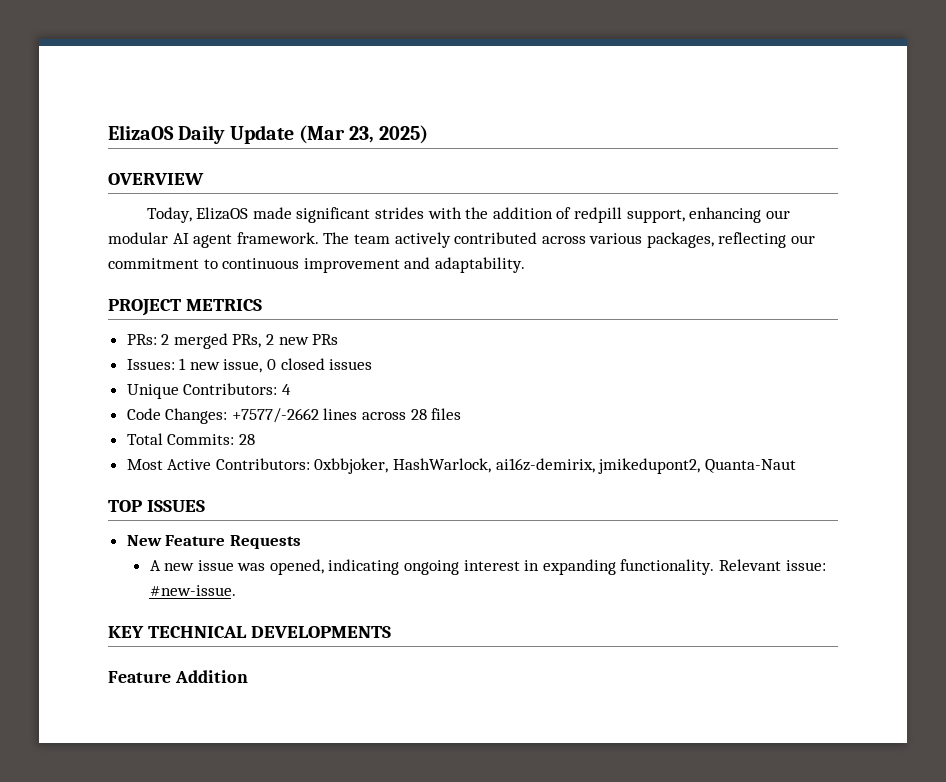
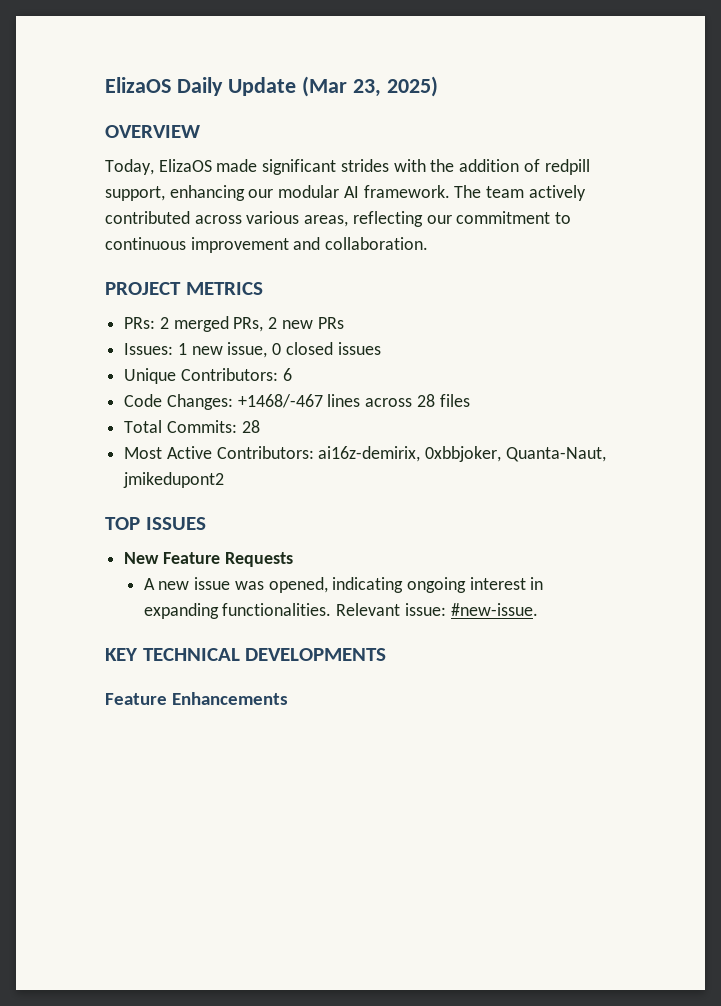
- Today, ElizaOS made significant strides with the addition of redpill support, enhancing our modular AI agent framework.
+ Today, ElizaOS made significant strides with the addition of redpill support, enhancing our modular AI framework.
- The team actively contributed across various packages, reflecting our commitment to continuous improvement and adaptability.
+ The team actively contributed across various areas, reflecting our commitment to continuous improvement and collaboration.
- Unique Contributors: 4
+ Unique Contributors: 6
- Code Changes: +7577/-2662 lines across 28 files
+ Code Changes: +1468/-467 lines across 28 files
- Most Active Contributors: 0xbbjoker, HashWarlock, ai16z-demirix, jmikedupont2, Quanta-Naut
+ Most Active Contributors: ai16z-demirix, 0xbbjoker, Quanta-Naut, jmikedupont2
- A new issue was opened, indicating ongoing interest in expanding functionality.
+ A new issue was opened, indicating ongoing interest in expanding functionalities.
- Feature Addition
+ Feature Enhancements

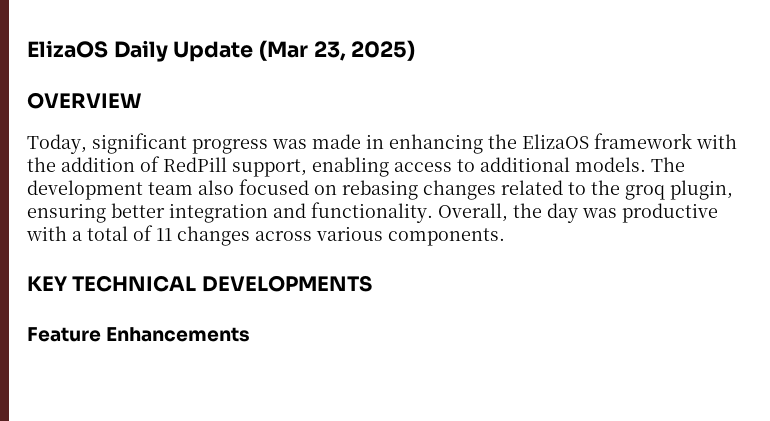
- Today, ElizaOS made significant strides with the addition of redpill support, enhancing our modular AI framework. The team actively contributed across various areas, reflecting our commitment to continuous improvement and collaboration.
- PROJECT METRICS
- PRs: 2 merged PRs, 2 new PRs
- Issues: 1 new issue, 0 closed issues
- Unique Contributors: 6
- Code Changes: +1468/-467 lines across 28 files
- Total Commits: 28
- Most Active Contributors: ai16z-demirix, 0xbbjoker, Quanta-Naut, jmikedupont2
- TOP ISSUES
- New Feature Requests
- A new issue was opened, indicating ongoing interest in expanding functionalities. Relevant issue: #new-issue.
+ Today, significant progress was made in enhancing the ElizaOS framework with the addition of RedPill support, enabling access to additional models. The development team also focused on rebasing changes related to the groq plugin, ensuring better integration and functionality. Overall, the day was productive with a total of 11 changes across various components.

